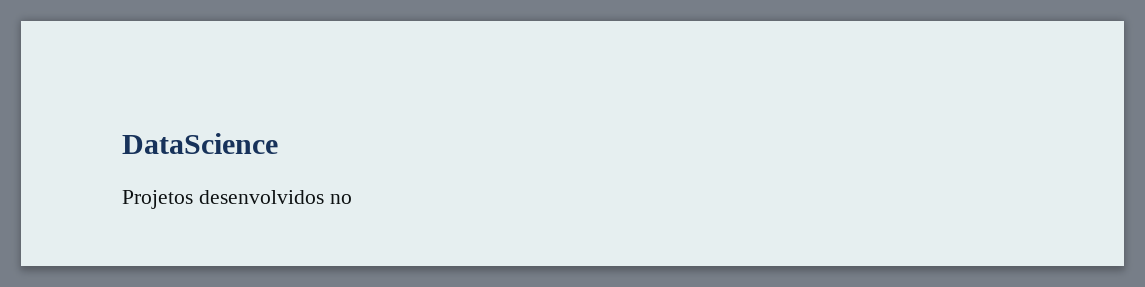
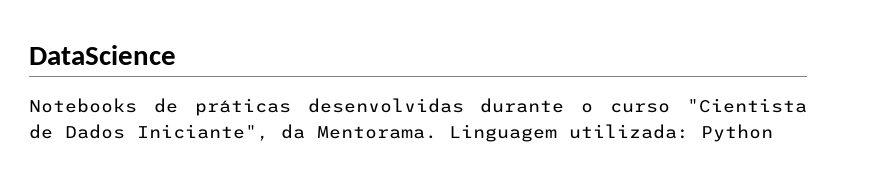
- Projetos desenvolvidos no
+ Notebooks de práticas desenvolvidas durante o curso "Cientista de Dados Iniciante", da Mentorama. Linguagem utilizada: Python

